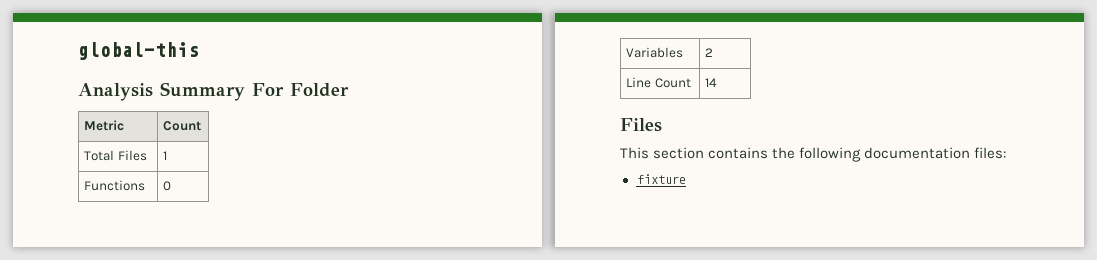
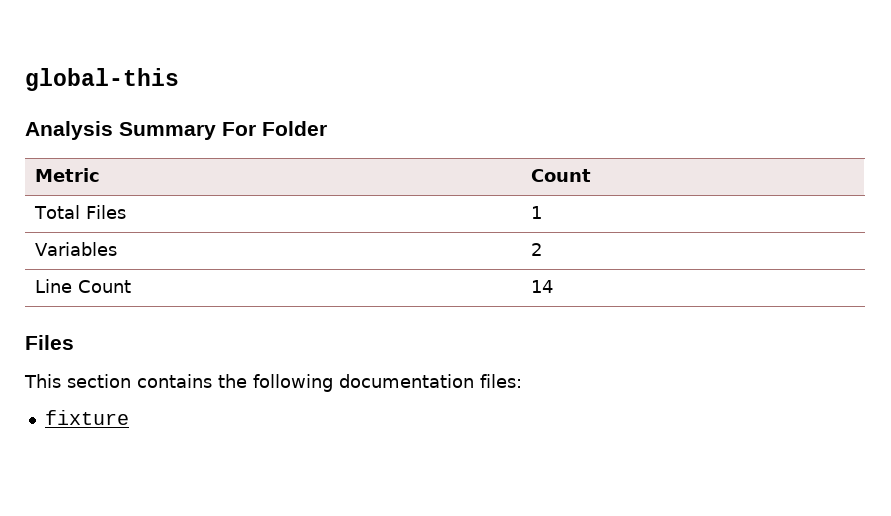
- Functions | 0

